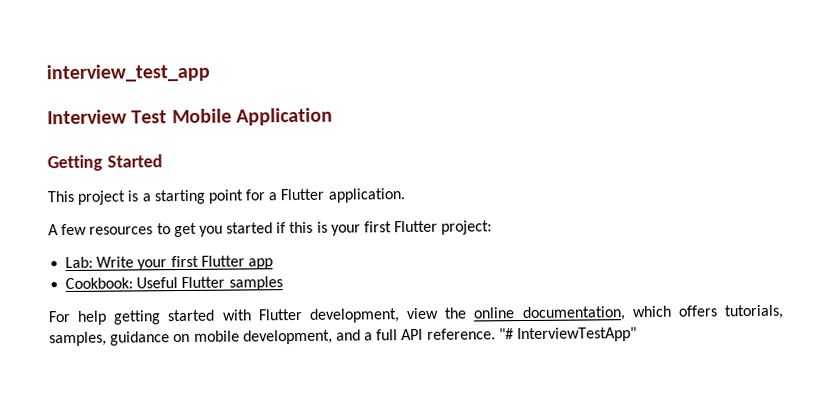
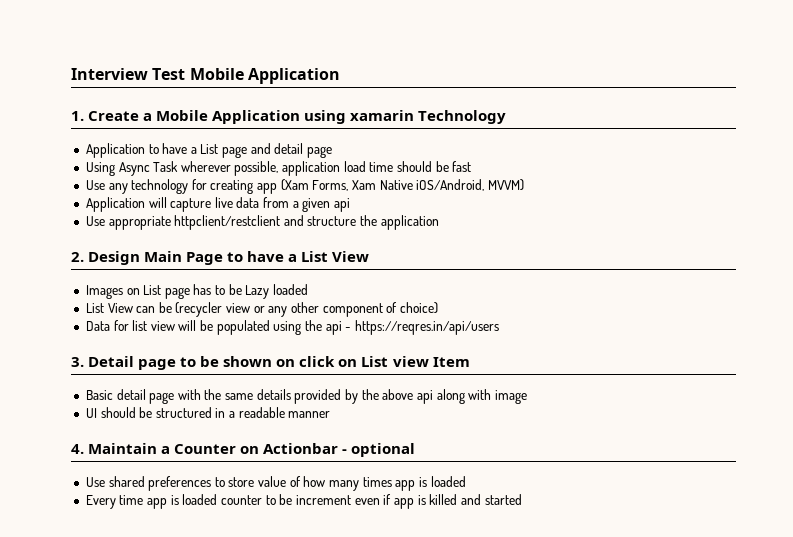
- interview_test_app
- Getting Started
- This project is a starting point for a Flutter application.
- A few resources to get you started if this is your first Flutter project:
- Lab: Write your first Flutter app
- Cookbook: Useful Flutter samples
- For help getting started with Flutter development, view the online documentation, which offers tutorials, samples, guidance on mobile development, and a full API reference. "# InterviewTestApp"
+ 1. Create a Mobile Application using xamarin Technology
+ Application to have a List page and detail page
+ Using Async Task wherever possible, application load time should be fast
+ Use any technology for creating app (Xam Forms, Xam Native iOS/Android, MVVM)
+ Application will capture live data from a given api
+ Use appropriate httpclient/restclient and structure the application
+ 2. Design Main Page to have a List View
+ Images on List page has to be Lazy loaded
+ List View can be (recycler view or any other component of choice)
+ Data for list view will be populated using the api - https://reqres.in/api/users
+ 3. Detail page to be shown on click on List view Item
+ Basic detail page with the same details provided by the above api along with image
+ UI should be structured in a readable manner
+ 4. Maintain a Counter on Actionbar - optional
+ Use shared preferences to store value of how many times app is loaded
+ Every time app is loaded counter to be increment even if app is killed and started

